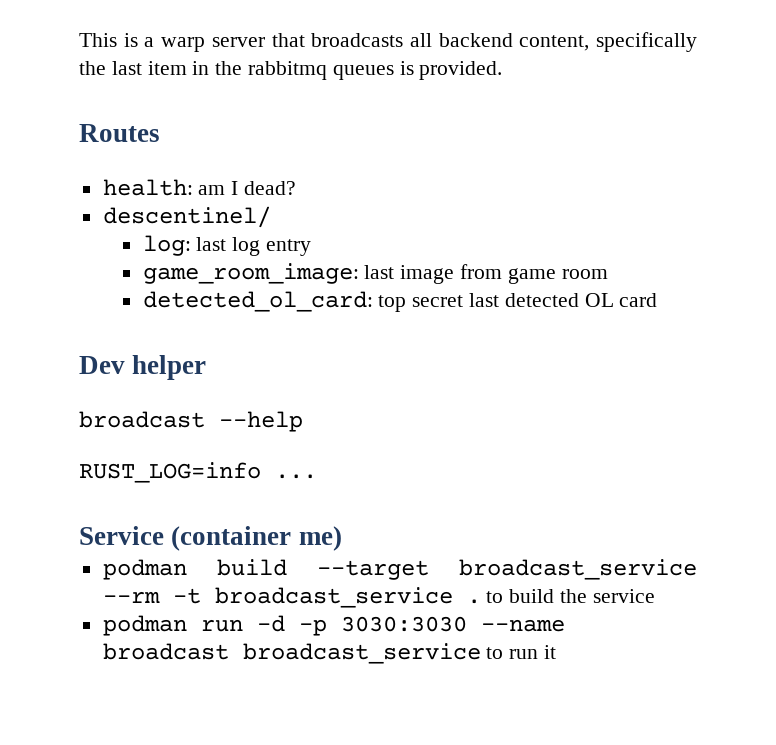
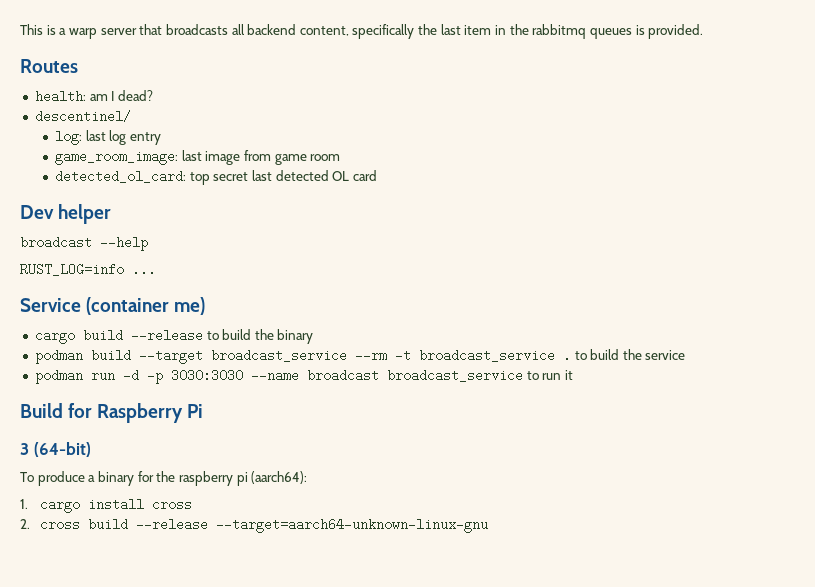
+ cargo build --release to build the binary
+ Build for Raspberry Pi
+ 3 (64-bit)
+ To produce a binary for the raspberry pi (aarch64):
+ 1. cargo install cross
+ 2. cross build --release --target=aarch64-unknown-linux-gnu

